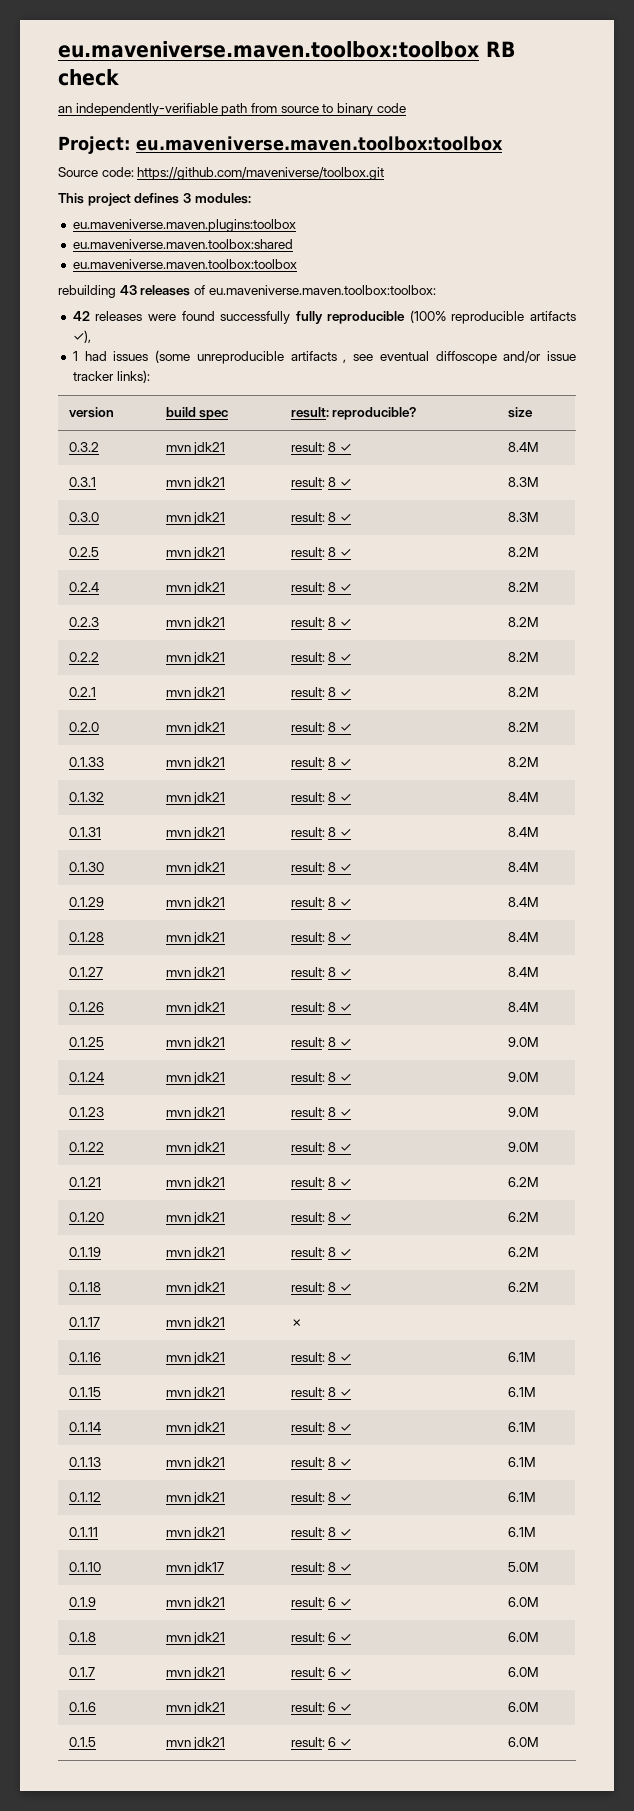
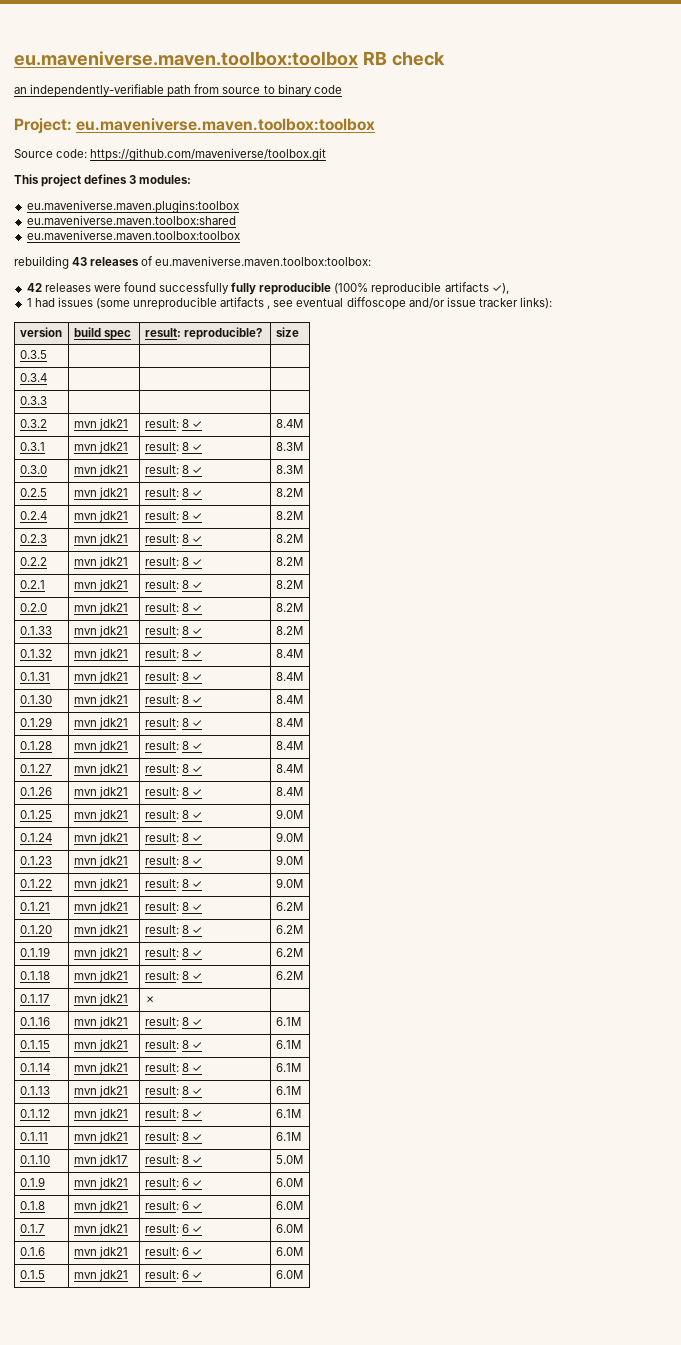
+ 0.3.5 | | |
+ 0.3.4 | | |
+ 0.3.3 | | |

